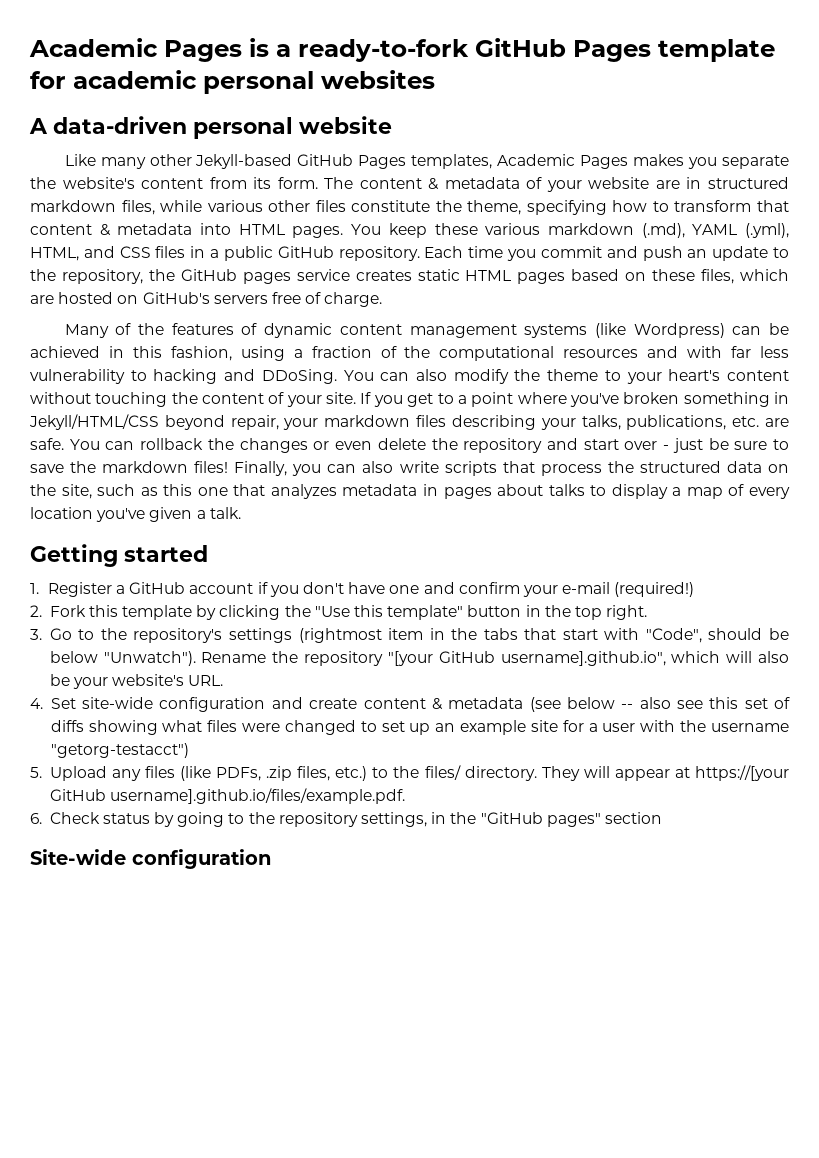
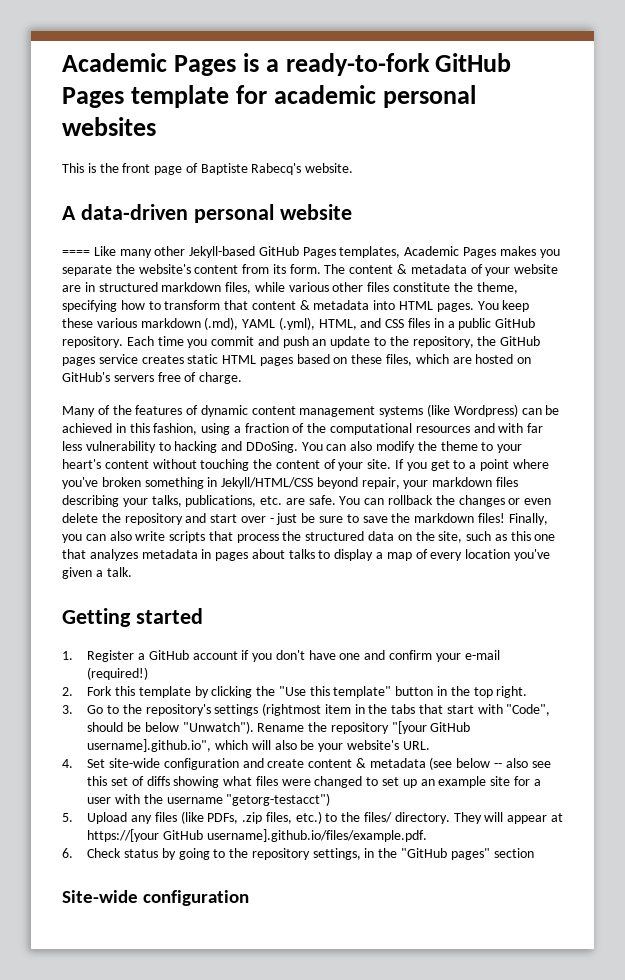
+ This is the front page of Baptiste Rabecq's website.
- Like many other Jekyll-based GitHub Pages templates, Academic Pages makes you separate the website's content from its form.
+ ==== Like many other Jekyll-based GitHub Pages templates, Academic Pages makes you separate the website's content from its form.

